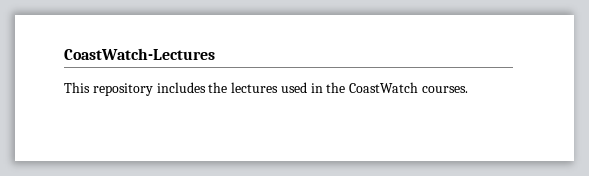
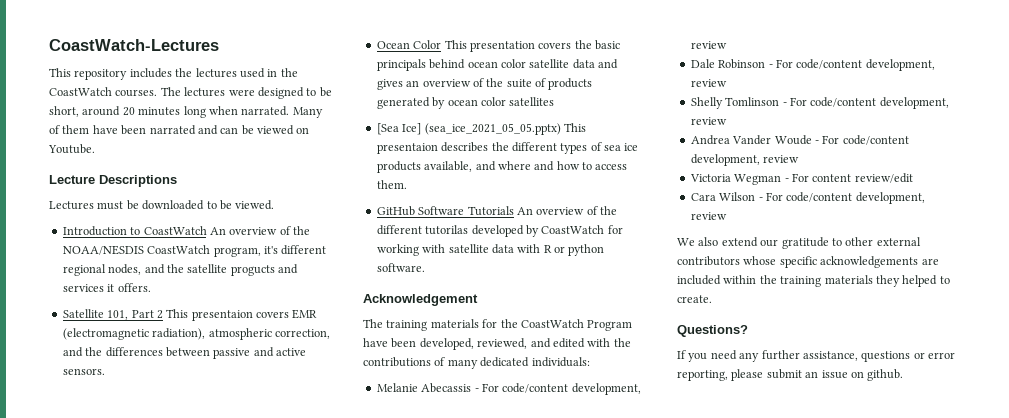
+ The lectures were designed to be short, around 20 minutes long when narrated. Many of them have been narrated and can be viewed on Youtube.
+ Lecture Descriptions
+ Lectures must be downloaded to be viewed.
+ Introduction to CoastWatch An overview of the NOAA/NESDIS CoastWatch program, it's different regional nodes, and the satellite progucts and services it offers.
+ Satellite 101, Part 2 This presentaion covers EMR (electromagnetic radiation), atmospheric correction, and the differences between passive and active sensors.
+ Ocean Color This presentation covers the basic principals behind ocean color satellite data and gives an overview of the suite of products generated by ocean color satellites
+ [Sea Ice] (sea_ice_2021_05_05.pptx) This presentaion describes the different types of sea ice products available, and where and how to access them.
+ GitHub Software Tutorials An overview of the different tutorilas developed by CoastWatch for working with satellite data with R or python software.
+ Acknowledgement
+ The training materials for the CoastWatch Program have been developed, reviewed, and edited with the contributions of many dedicated individuals:
+ Melanie Abecassis - For code/content development, review
+ Dale Robinson - For code/content development, review
+ Shelly Tomlinson - For code/content development, review
+ Andrea Vander Woude - For code/content development, review
+ Victoria Wegman - For content review/edit
+ Cara Wilson - For code/content development, review
+ We also extend our gratitude to other external contributors whose specific acknowledgements are included within the training materials they helped to create.
+ Questions?
+ If you need any further assistance, questions or error reporting, please submit an issue on github.

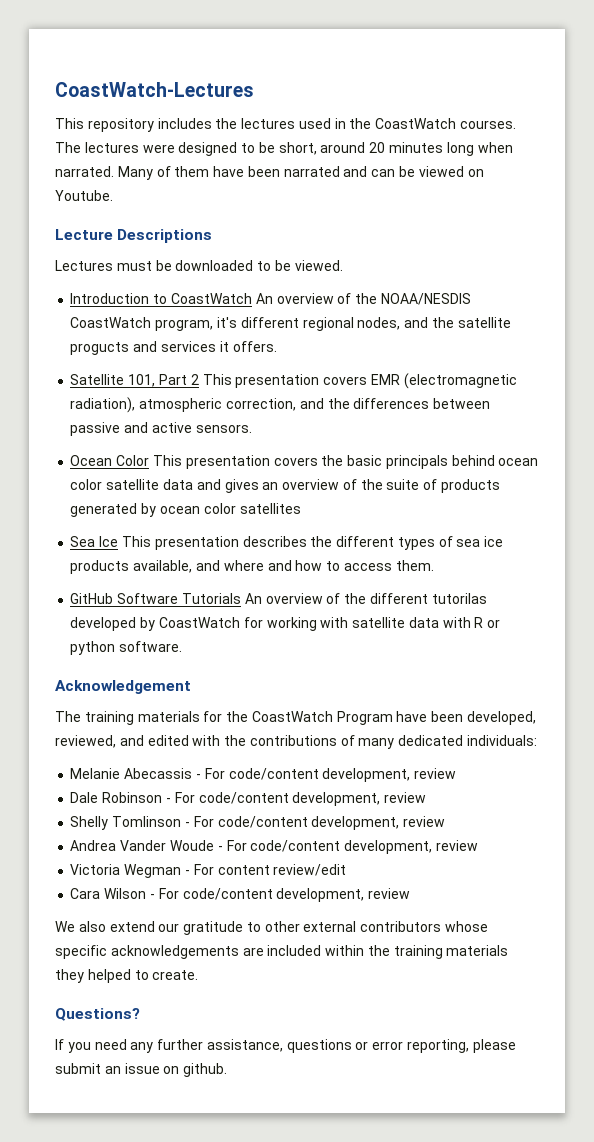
- Satellite 101, Part 2 This presentaion covers EMR (electromagnetic radiation), atmospheric correction, and the differences between passive and active sensors.
+ Satellite 101, Part 2 This presentation covers EMR (electromagnetic radiation), atmospheric correction, and the differences between passive and active sensors.
- [Sea Ice] (sea_ice_2021_05_05.pptx) This presentaion describes the different types of sea ice products available, and where and how to access them.
+ Sea Ice This presentation describes the different types of sea ice products available, and where and how to access them.

